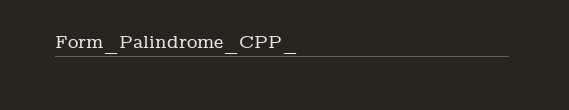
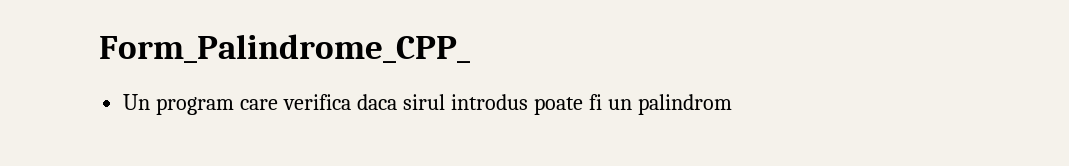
+ Un program care verifica daca sirul introdus poate fi un palindrom

